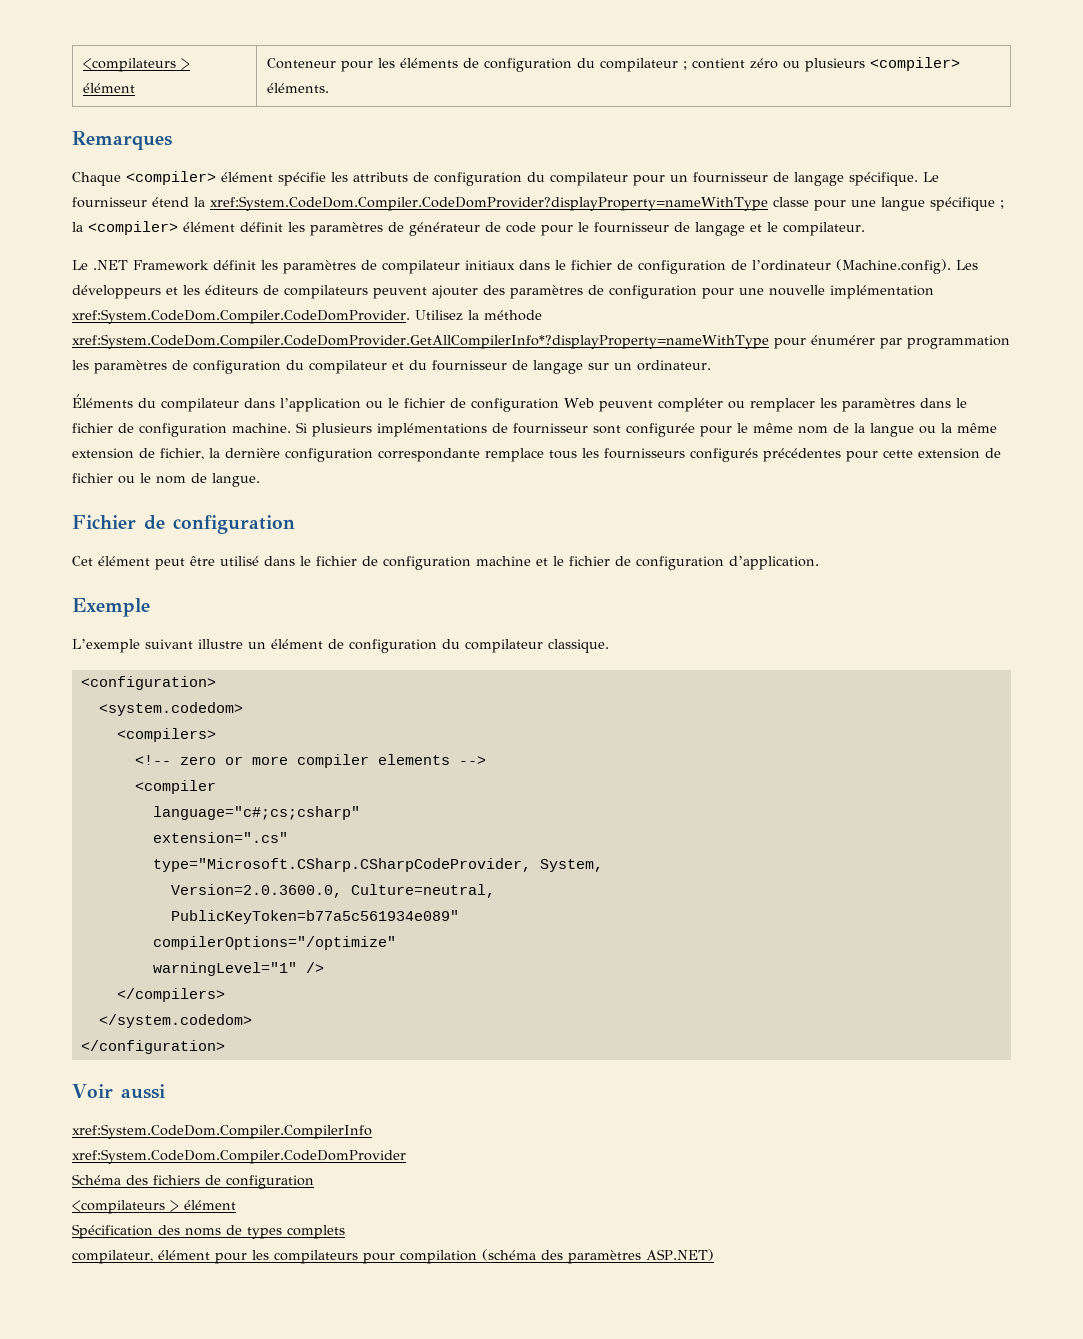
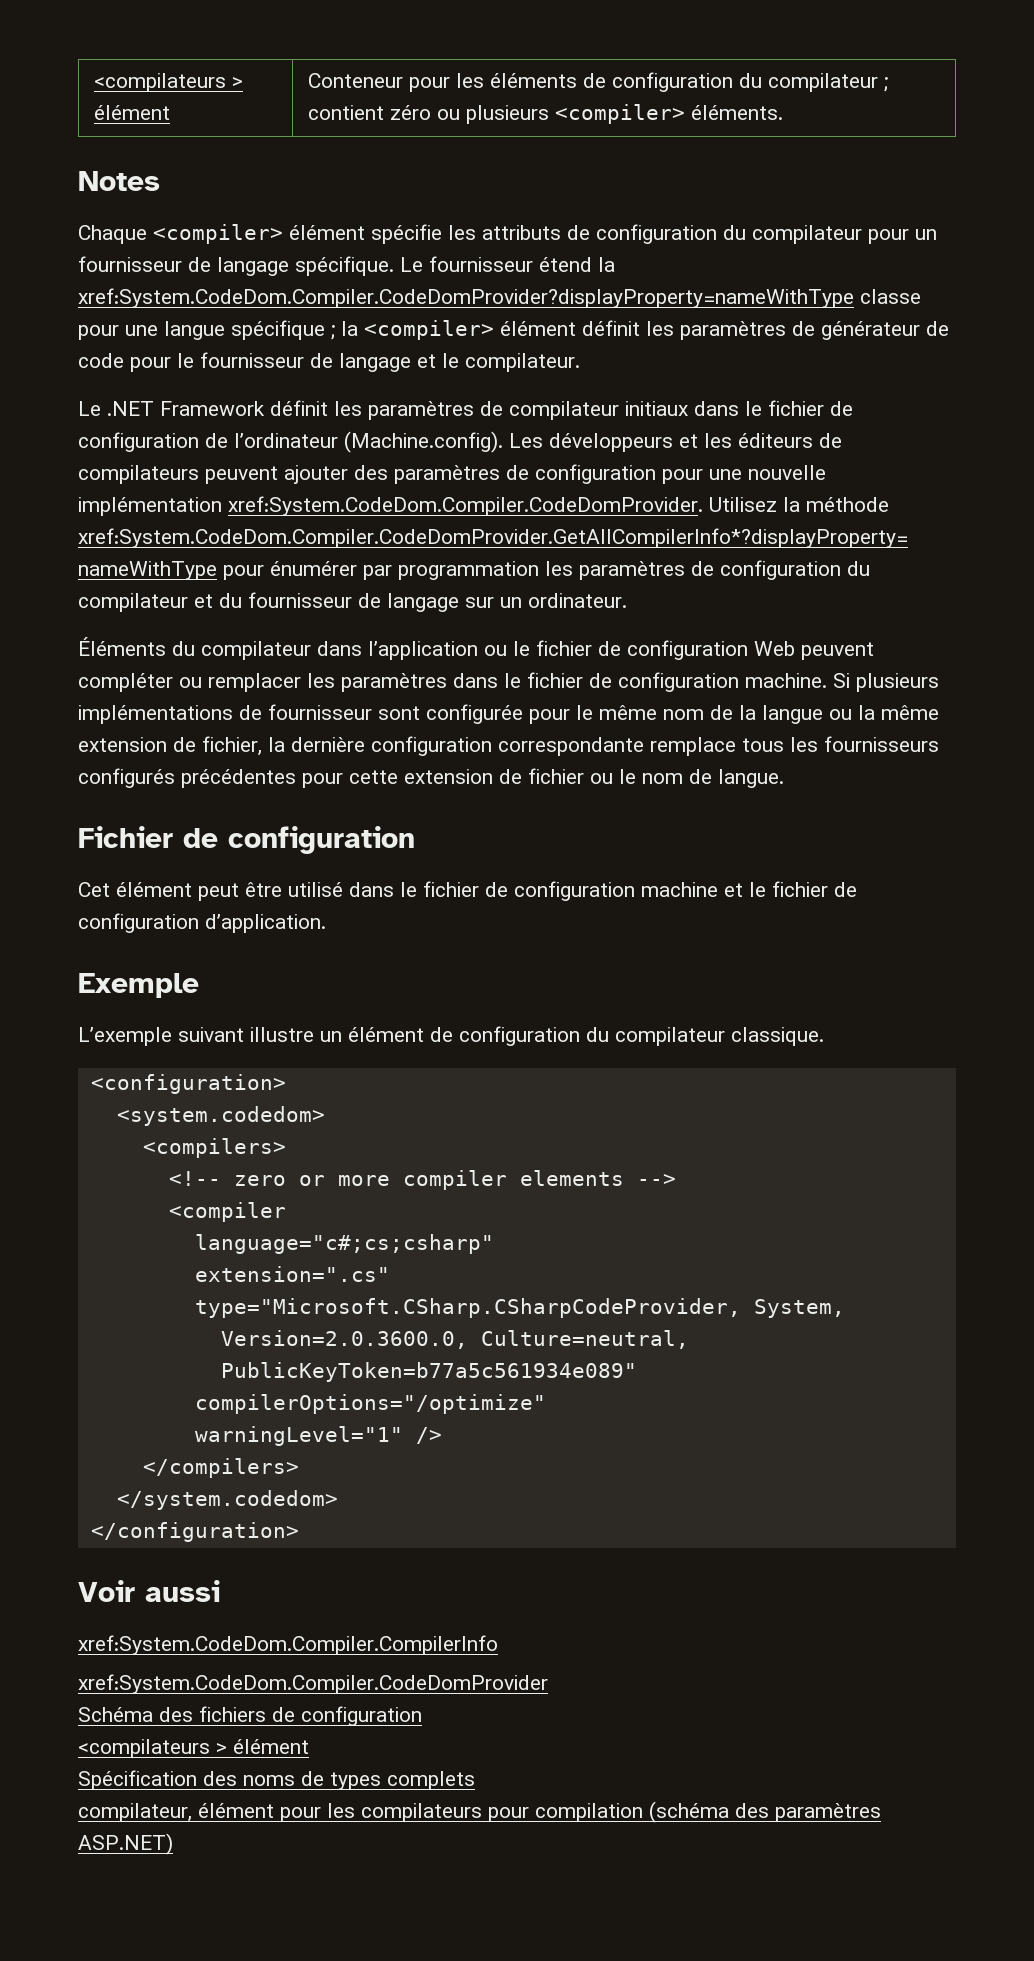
- Remarques
+ Notes

